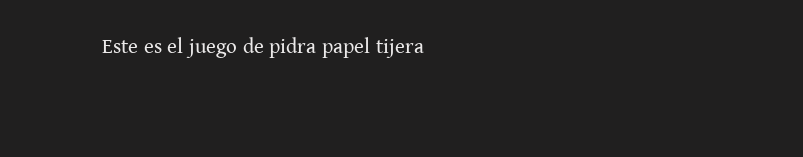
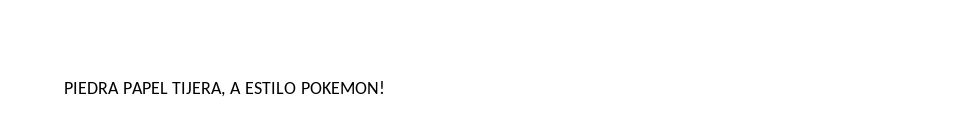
- Este es el juego de pidra papel tijera
+ PIEDRA PAPEL TIJERA, A ESTILO POKEMON!

